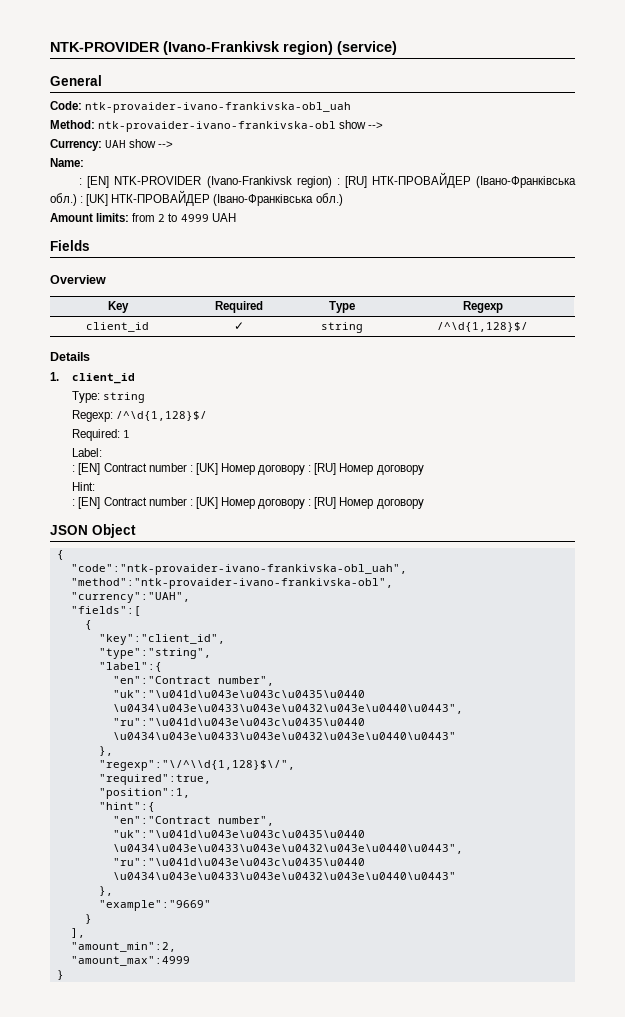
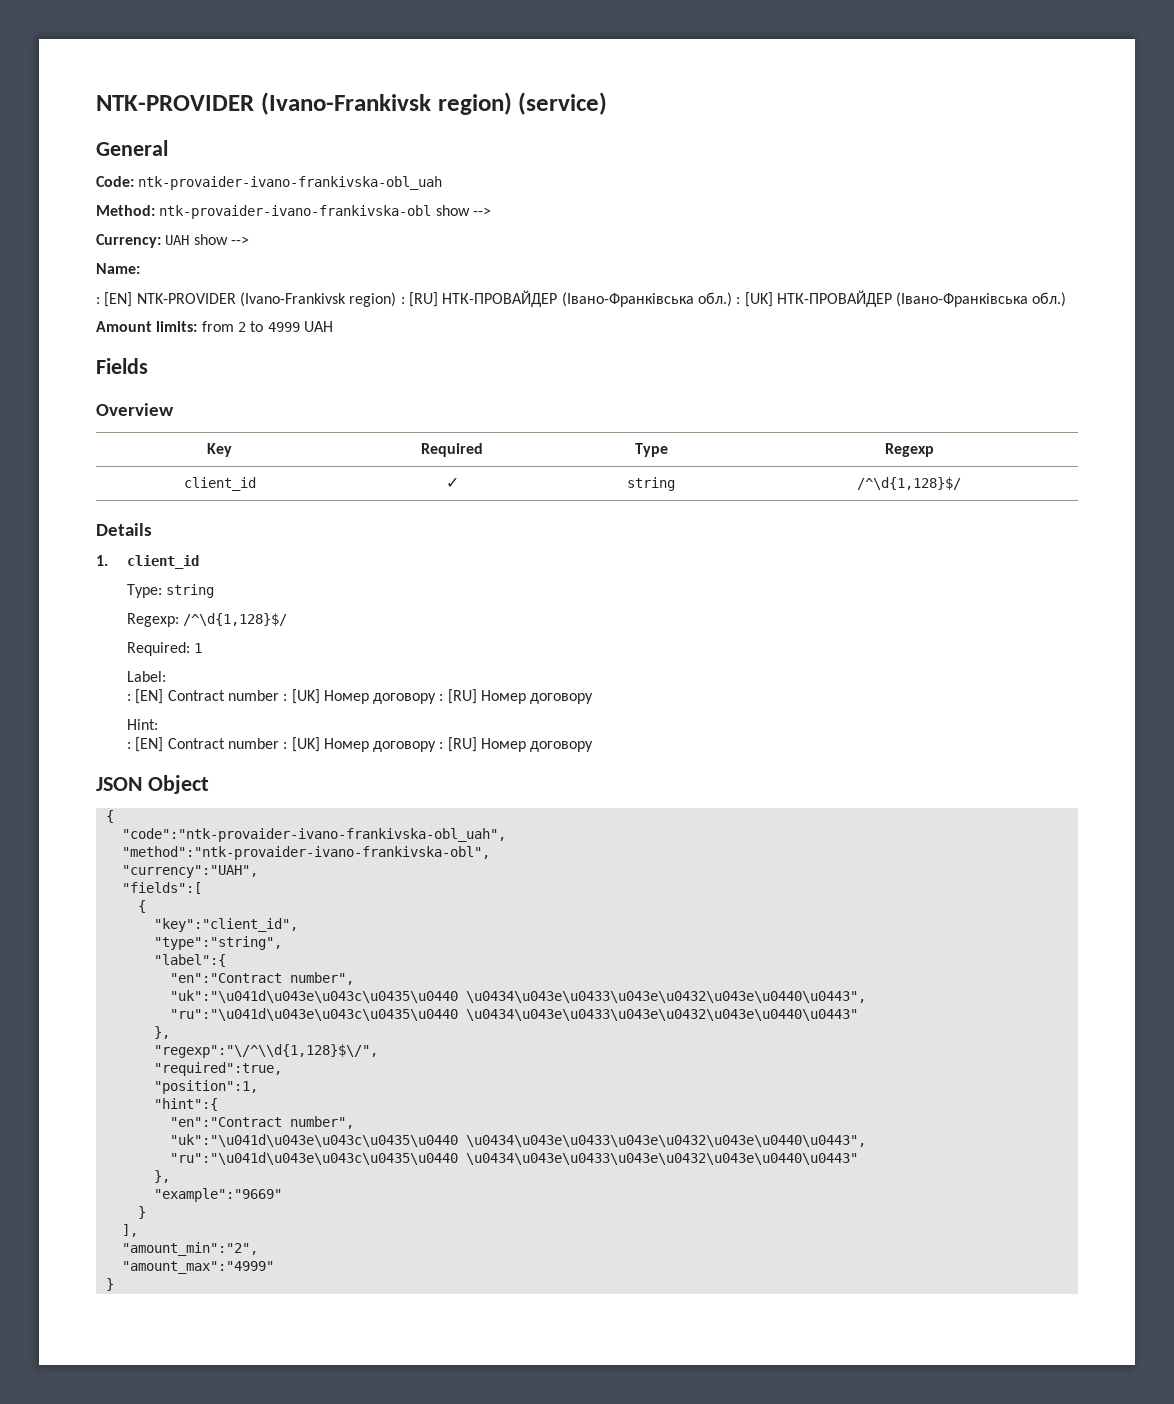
- "amount_min":2,
- "amount_max":4999
+ "amount_min":"2",
+ "amount_max":"4999"

